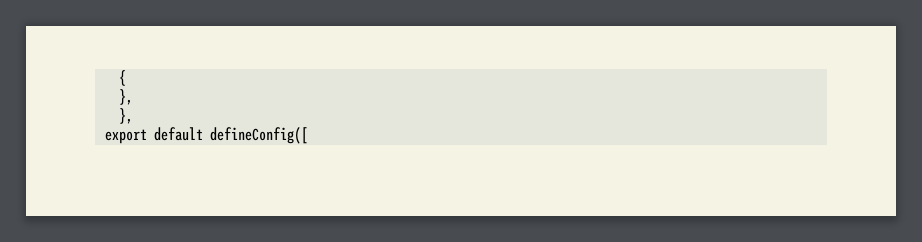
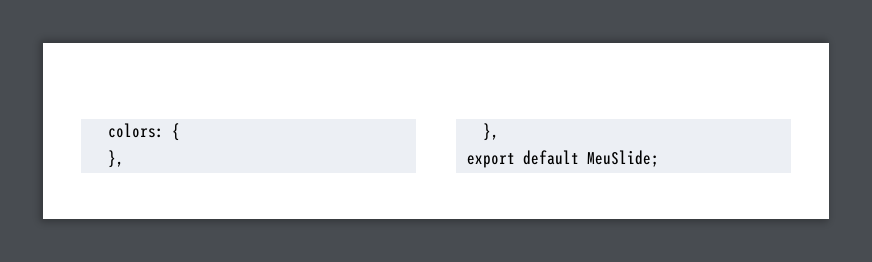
- {
+ colors: {
- export default defineConfig([
+ export default MeuSlide;

